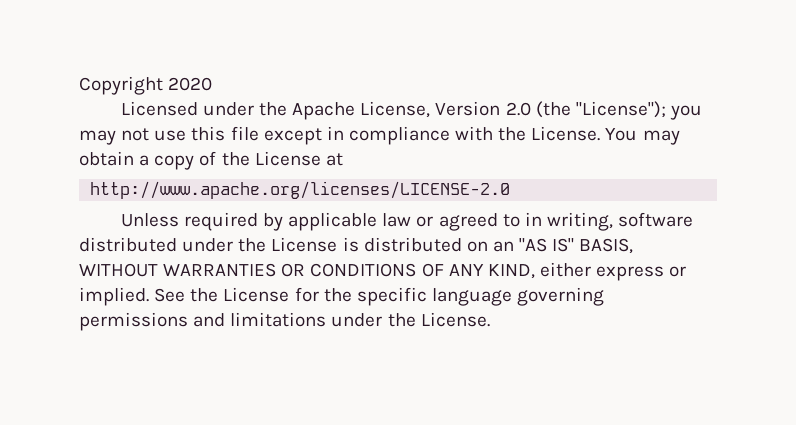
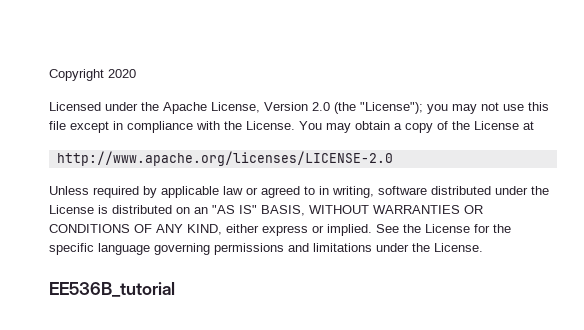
+ EE536B_tutorial

